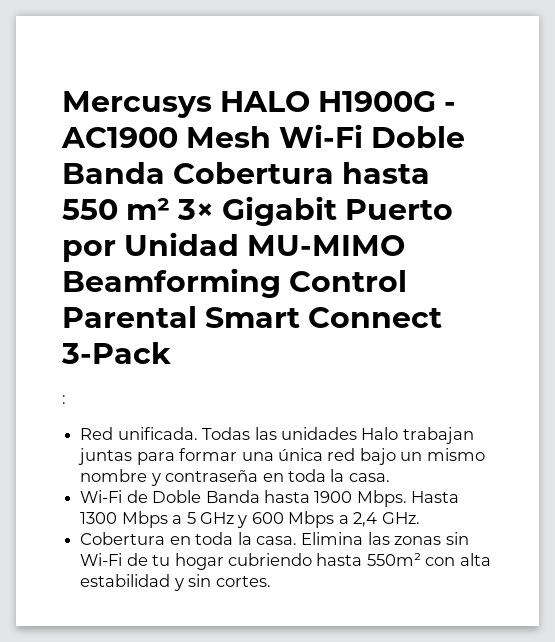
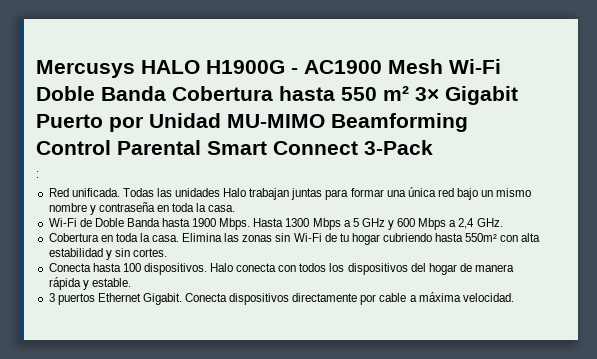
+ Conecta hasta 100 dispositivos. Halo conecta con todos los dispositivos del hogar de manera rápida y estable.
+ 3 puertos Ethernet Gigabit. Conecta dispositivos directamente por cable a máxima velocidad.

